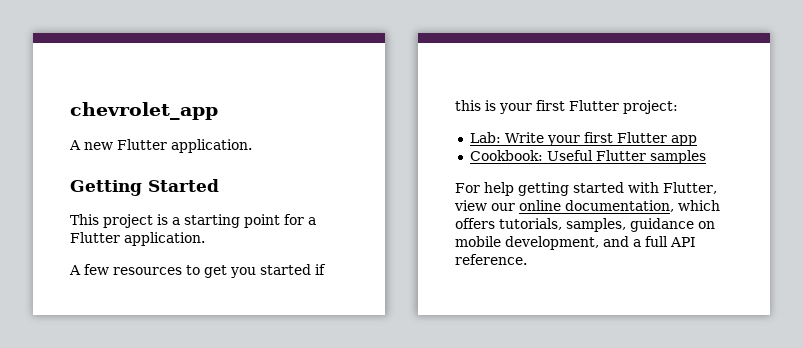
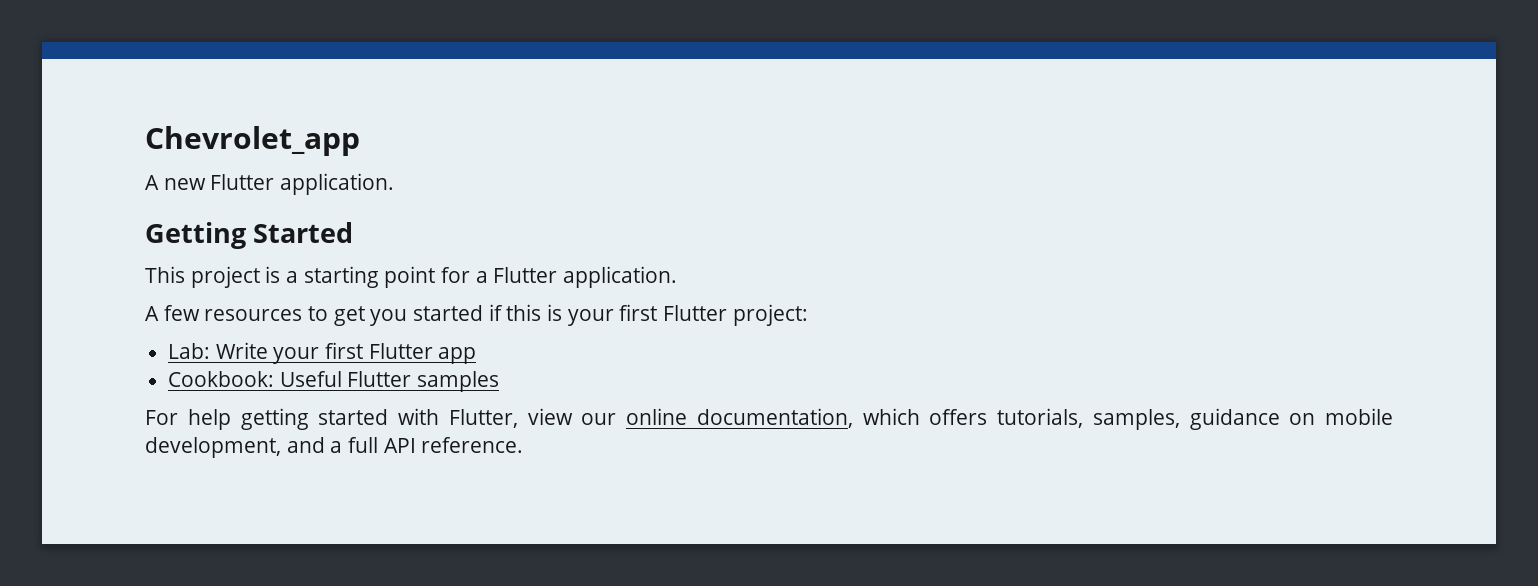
- chevrolet_app
+ Chevrolet_app

